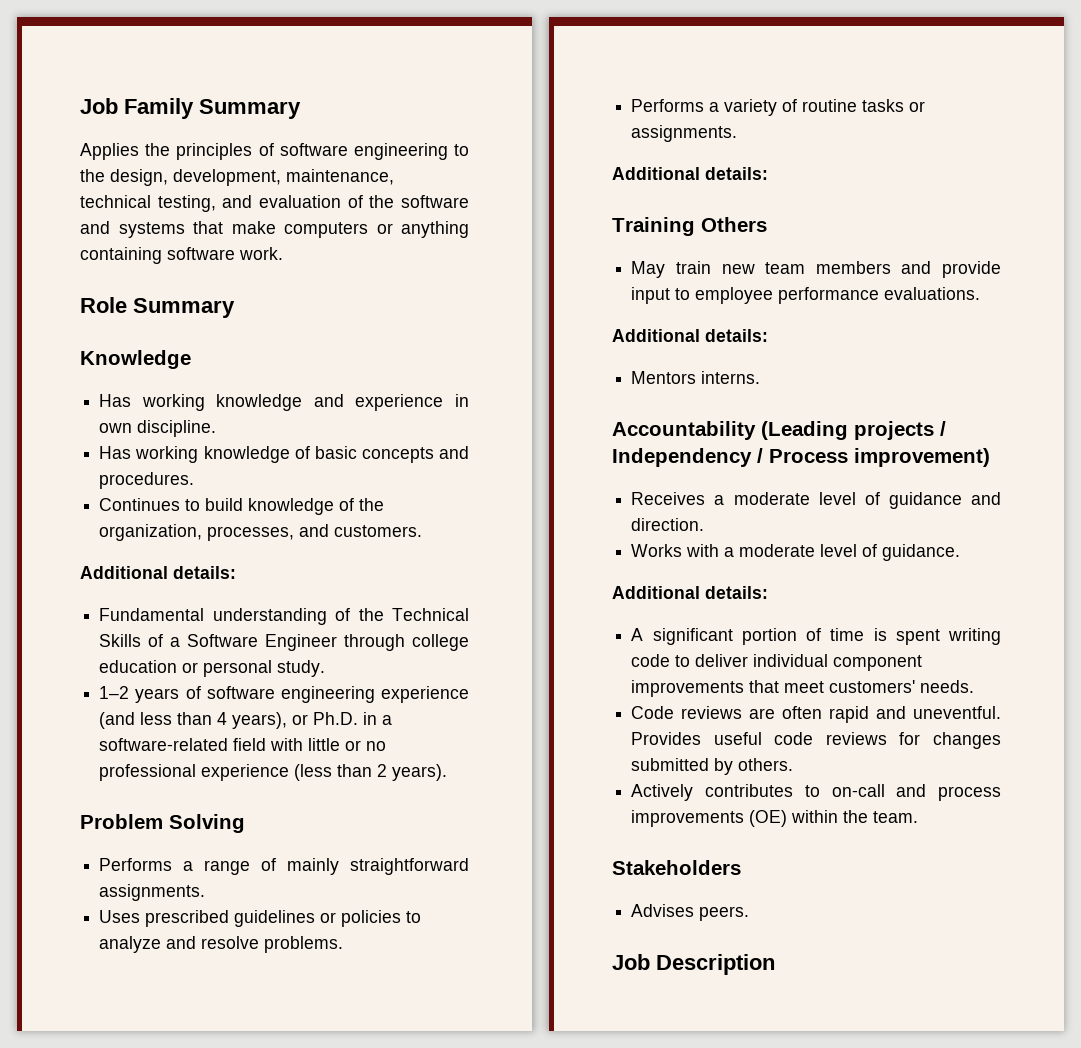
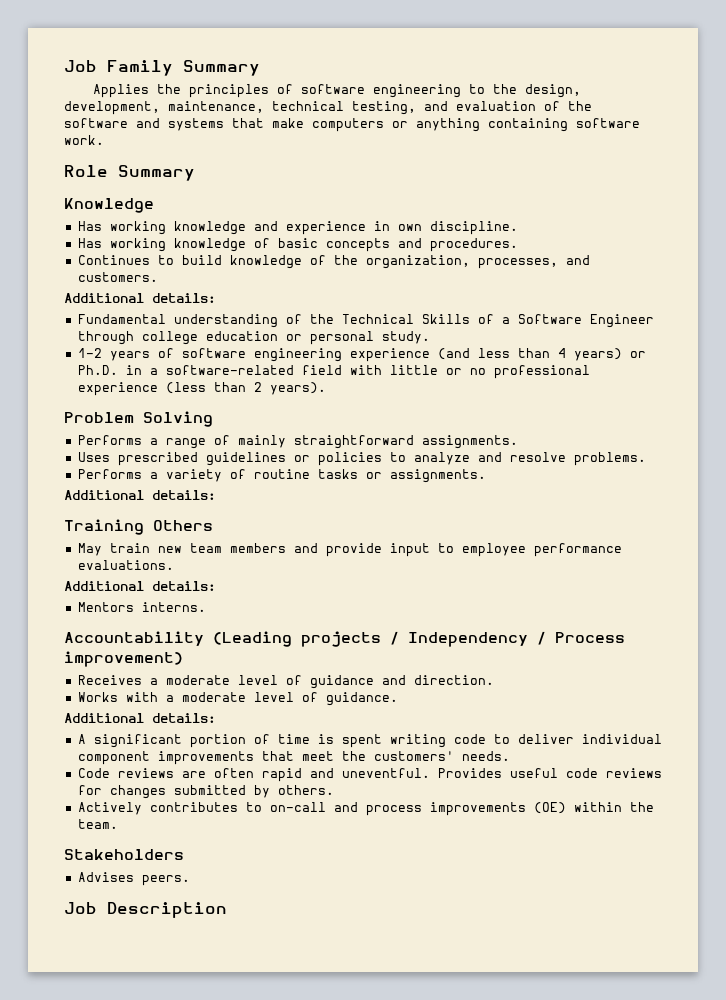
- 1–2 years of software engineering experience (and less than 4 years), or Ph.D. in a software-related field with little or no professional experience (less than 2 years).
+ 1–2 years of software engineering experience (and less than 4 years) or Ph.D. in a software-related field with little or no professional experience (less than 2 years).
- A significant portion of time is spent writing code to deliver individual component improvements that meet customers' needs.
+ A significant portion of time is spent writing code to deliver individual component improvements that meet the customers' needs.

